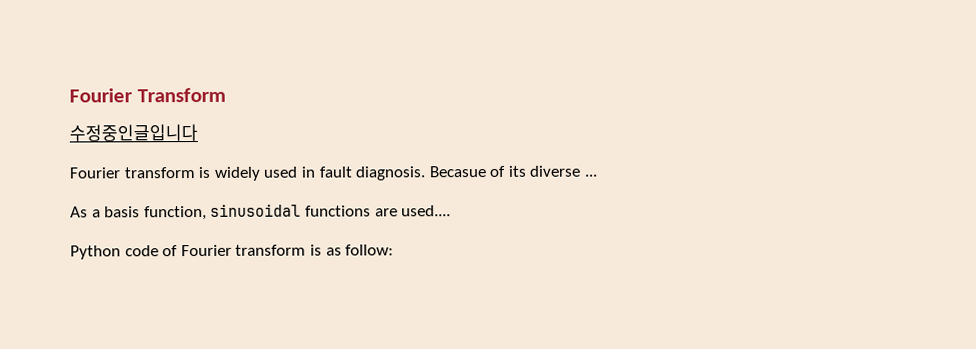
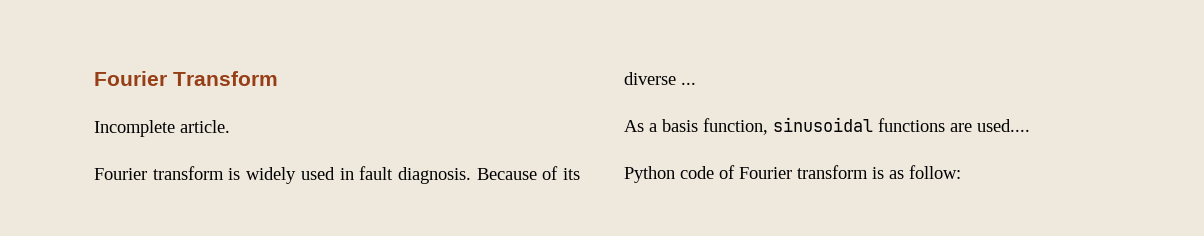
- 수정중인글입니다
+ Incomplete article.
- Becasue of its diverse ...
+ Because of its diverse ...

